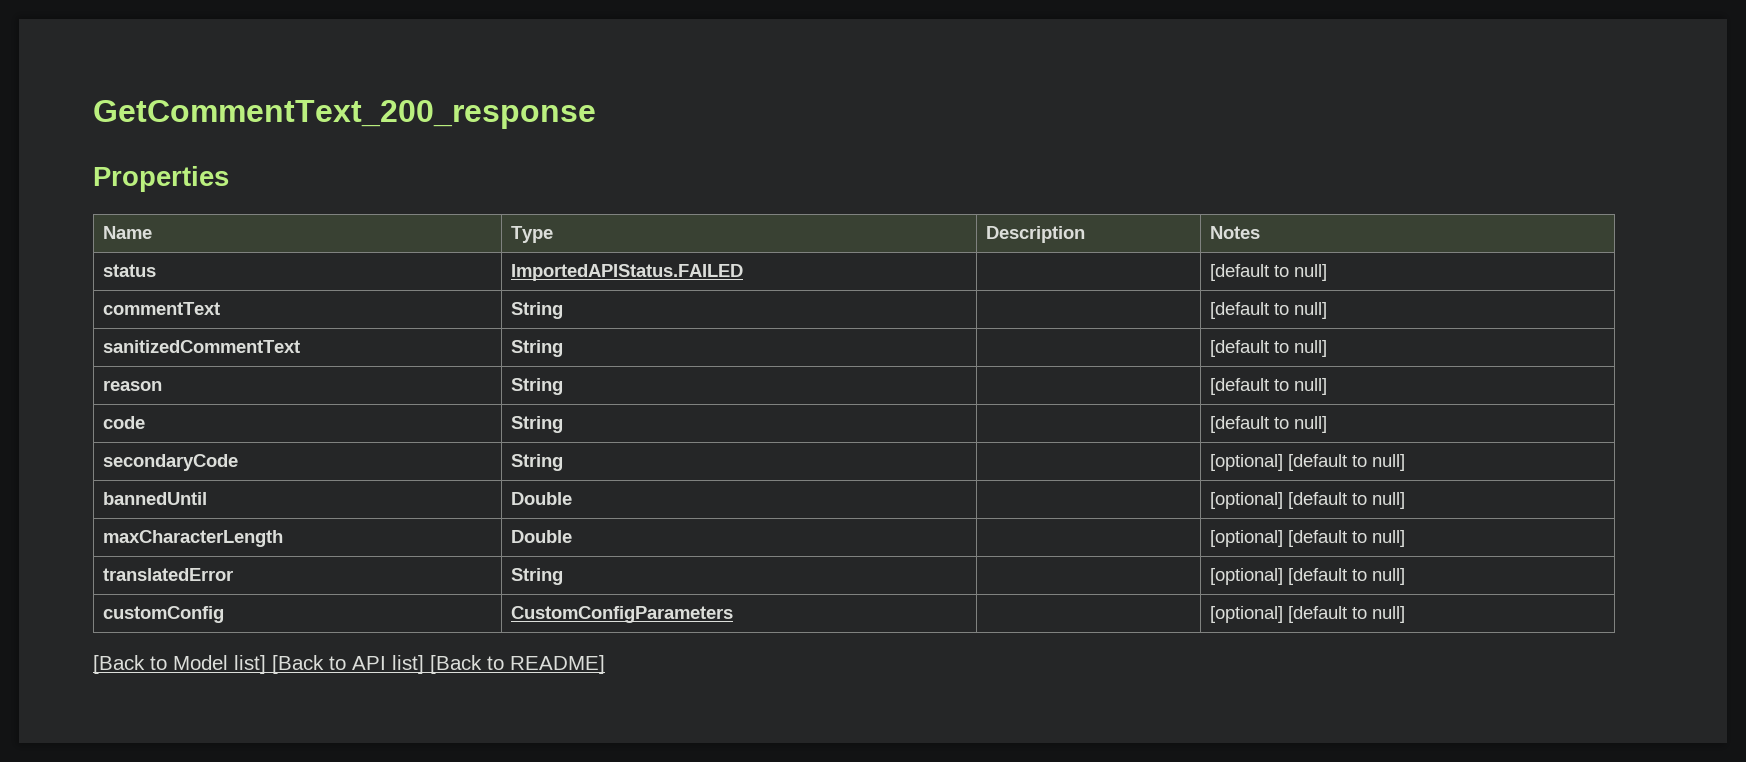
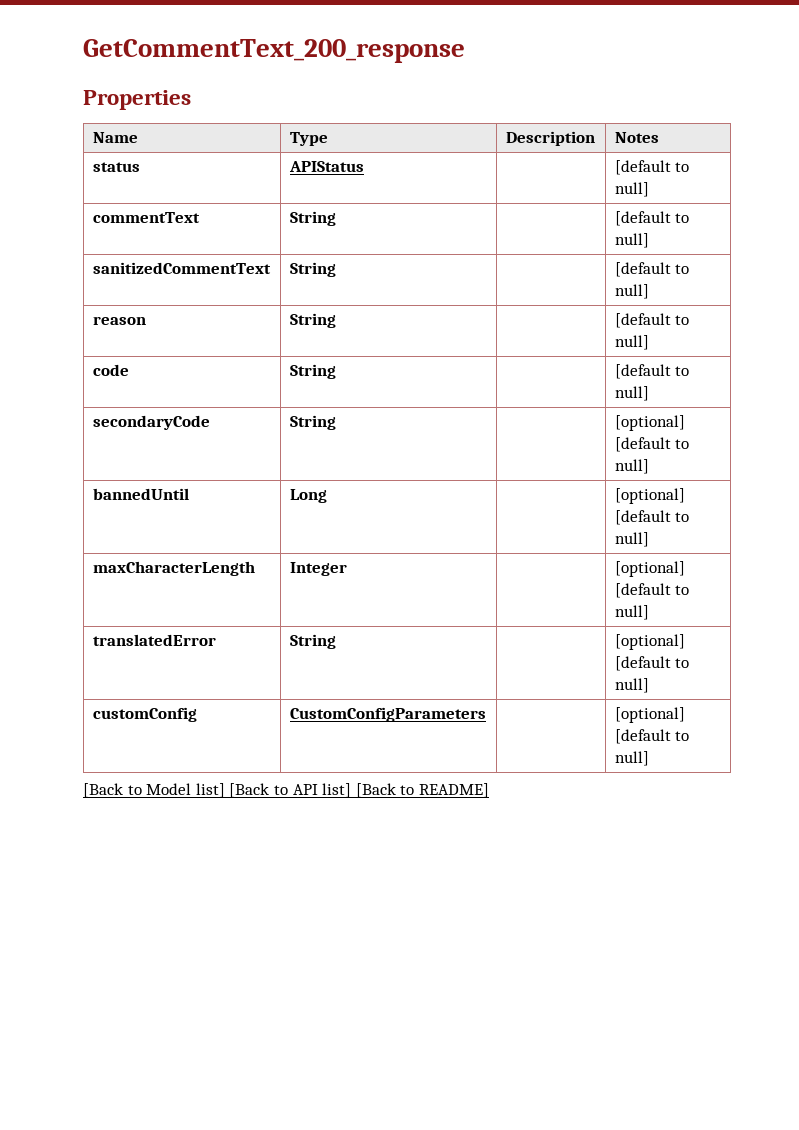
- status | ImportedAPIStatus.FAILED | | [default to null]
+ status | APIStatus | | [default to null]
- bannedUntil | Double | | [optional] [default to null]
+ bannedUntil | Long | | [optional] [default to null]
- maxCharacterLength | Double | | [optional] [default to null]
+ maxCharacterLength | Integer | | [optional] [default to null]

